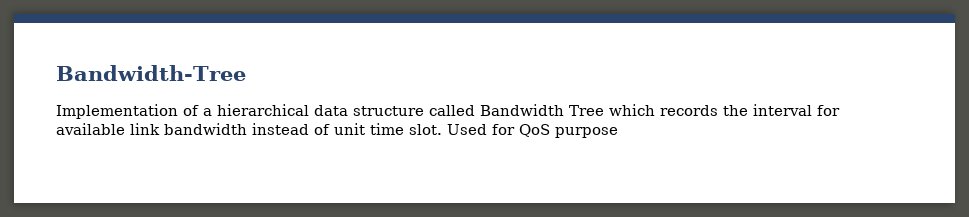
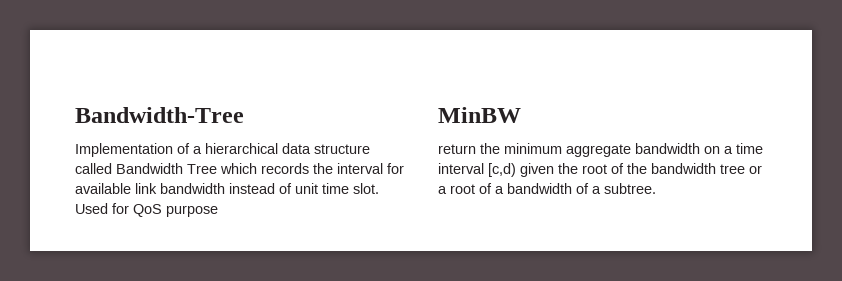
+ MinBW
+ return the minimum aggregate bandwidth on a time interval [c,d) given the root of the bandwidth tree or a root of a bandwidth of a subtree.

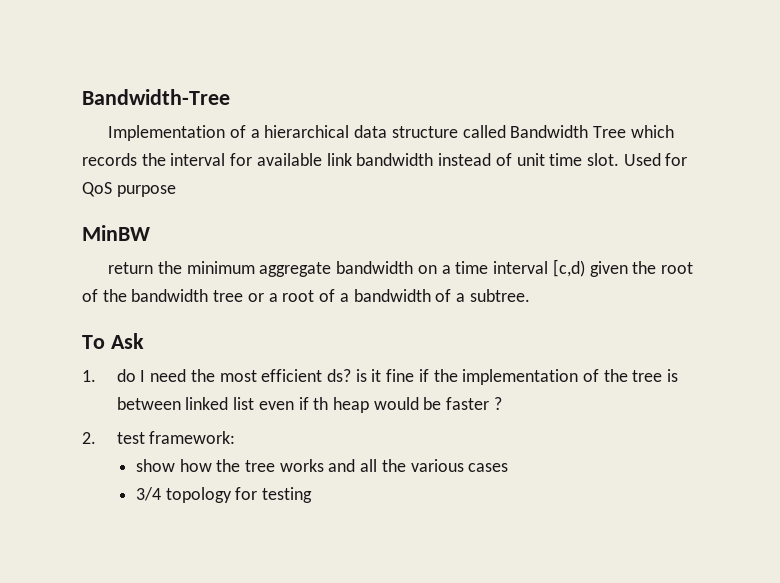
+ To Ask
+ 1. do I need the most efficient ds? is it fine if the implementation of the tree is between linked list even if th heap would be faster ?
+ 2. test framework:
+ show how the tree works and all the various cases
+ 3/4 topology for testing

